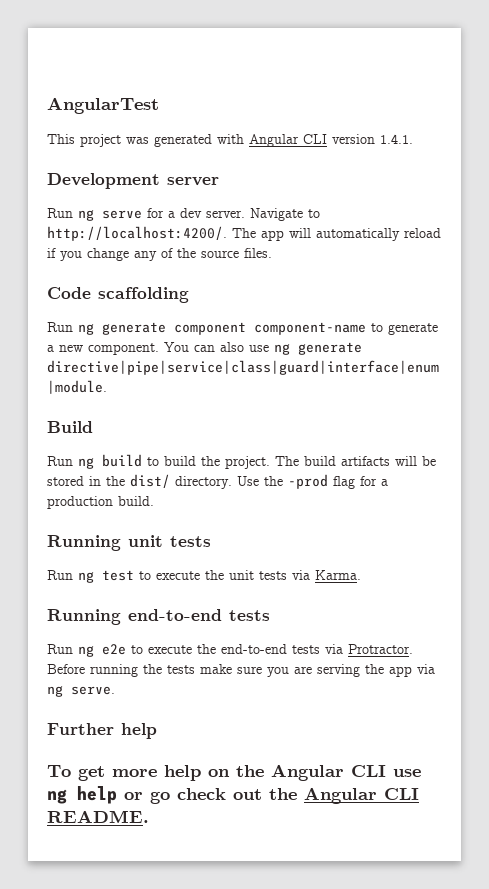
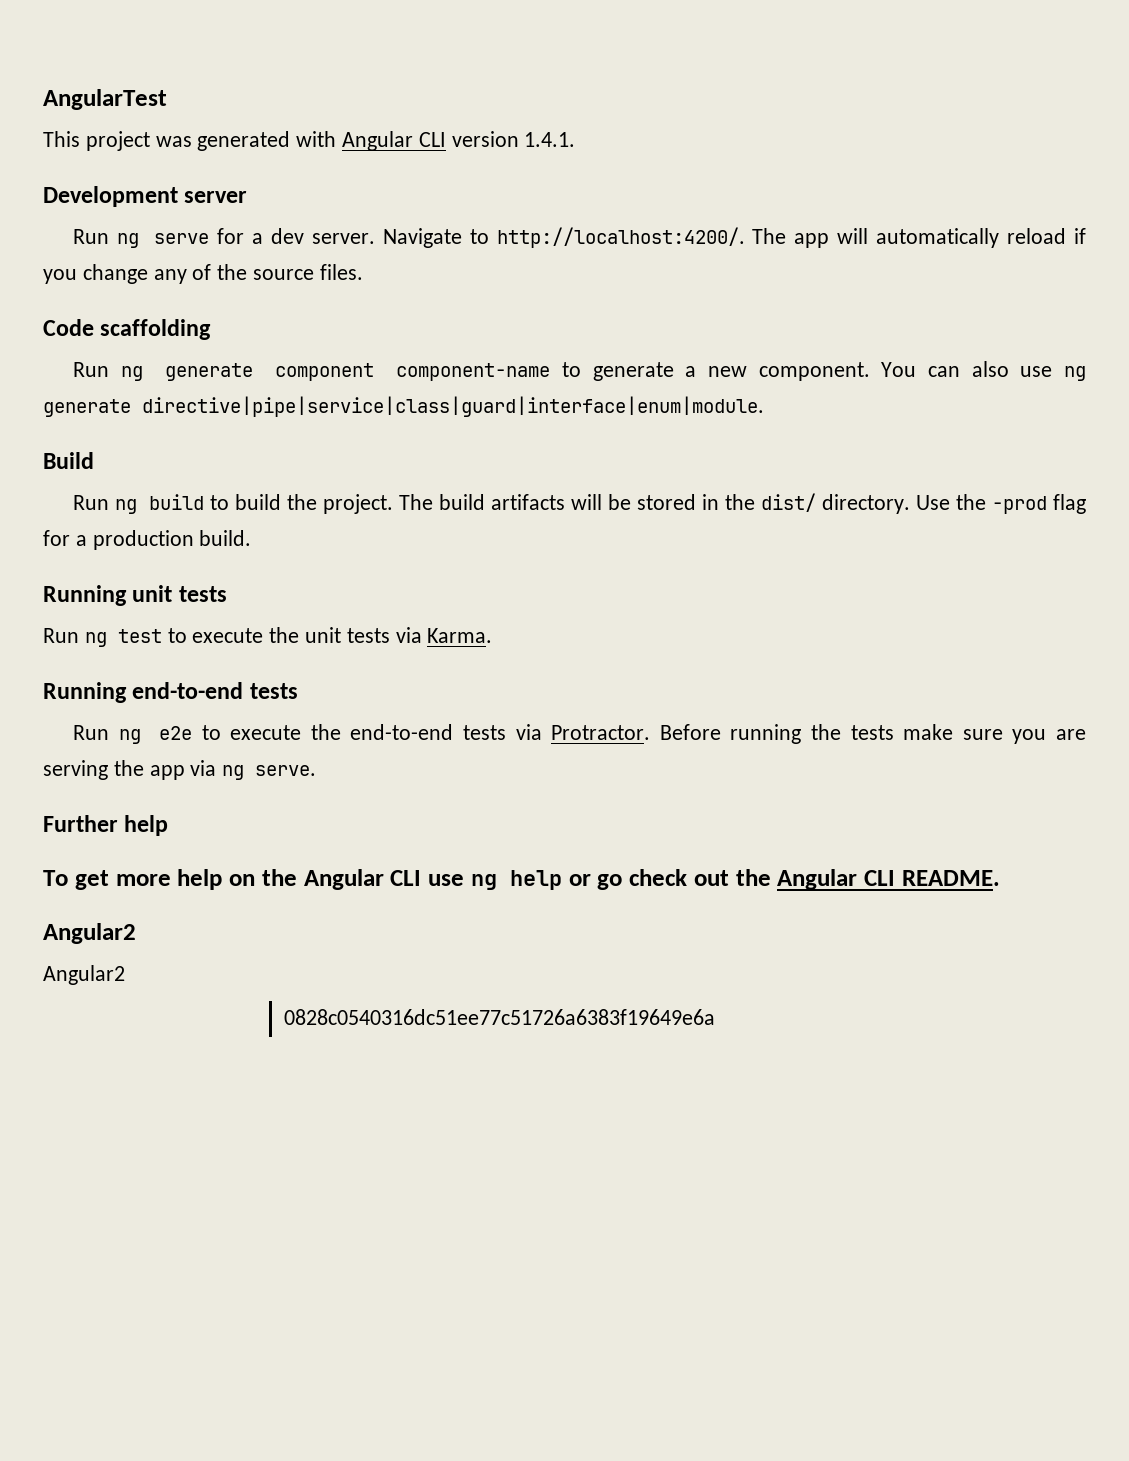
  To get more help on the Angular CLI use ng help or go check out the Angular CLI README.
+ Angular2
+ Angular2
+ 0828c0540316dc51ee77c51726a6383f19649e6a

